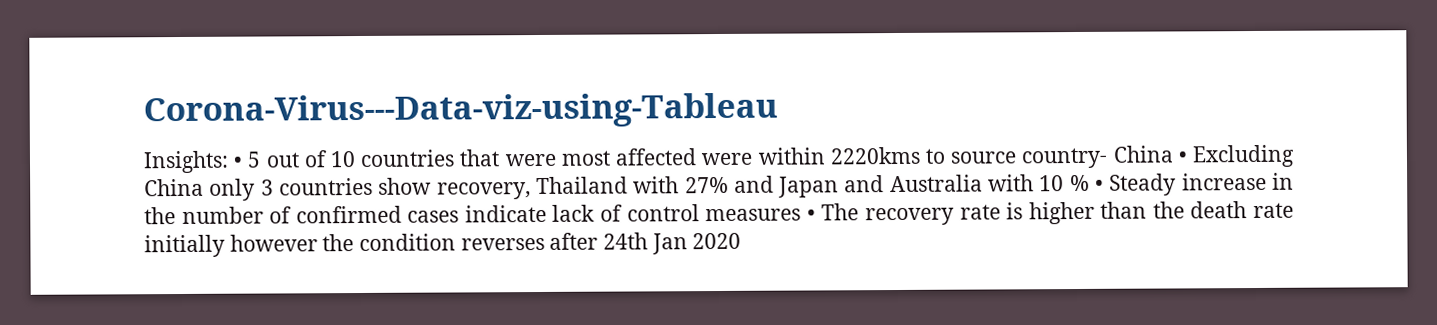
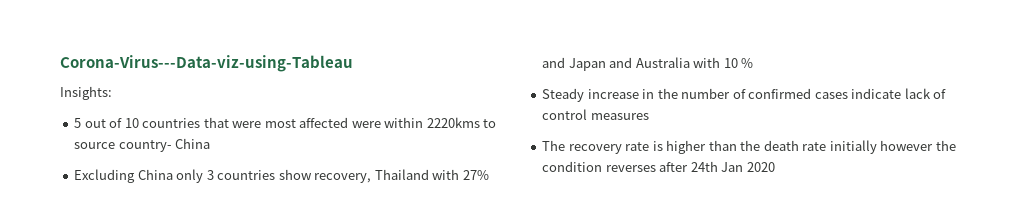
- Insights: • 5 out of 10 countries that were most affected were within 2220kms to source country- China • Excluding China only 3 countries show recovery, Thailand with 27% and Japan and Australia with 10 % • Steady increase in the number of confirmed cases indicate lack of control measures • The recovery rate is higher than the death rate initially however the condition reverses after 24th Jan 2020
+ Insights:
+ 5 out of 10 countries that were most affected were within 2220kms to source country- China
+ Excluding China only 3 countries show recovery, Thailand with 27% and Japan and Australia with 10 %
+ Steady increase in the number of confirmed cases indicate lack of control measures
+ The recovery rate is higher than the death rate initially however the condition reverses after 24th Jan 2020

